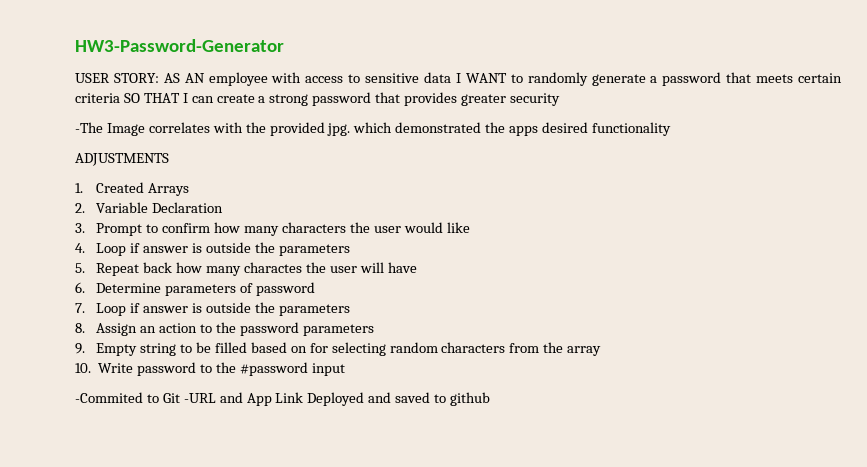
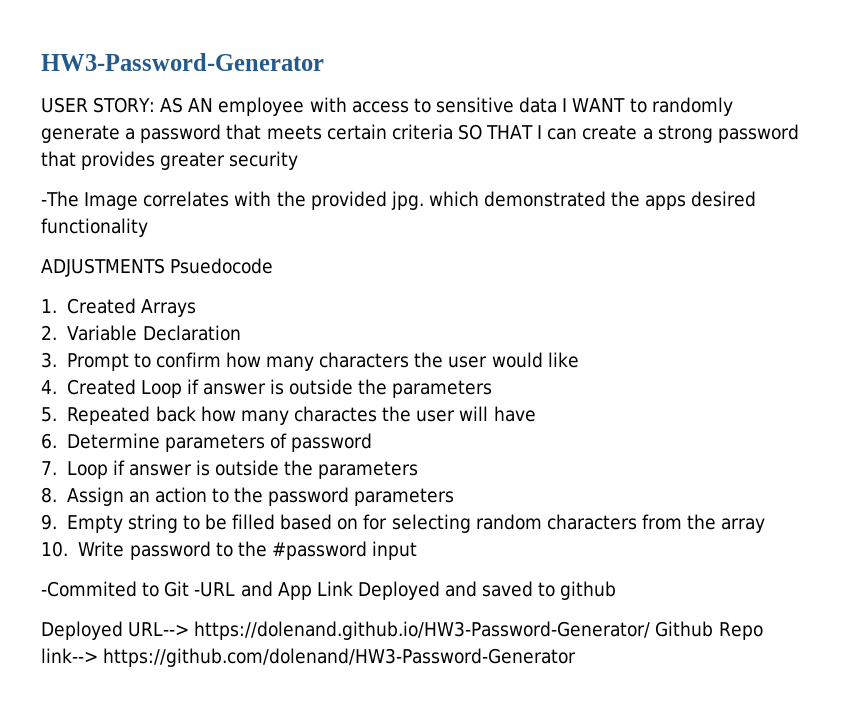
- ADJUSTMENTS
+ ADJUSTMENTS Psuedocode
- 4. Loop if answer is outside the parameters
+ 4. Created Loop if answer is outside the parameters
- 5. Repeat back how many charactes the user will have
+ 5. Repeated back how many charactes the user will have
+ Deployed URL--> https://dolenand.github.io/HW3-Password-Generator/ Github Repo link--> https://github.com/dolenand/HW3-Password-Generator

